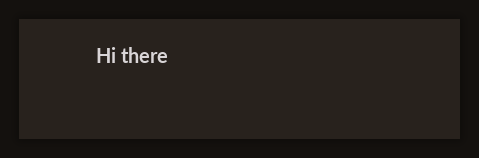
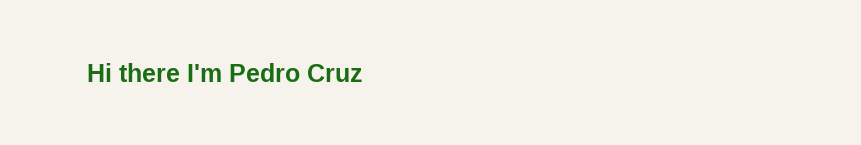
- Hi there
+ Hi there I'm Pedro Cruz

